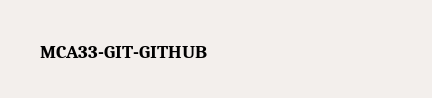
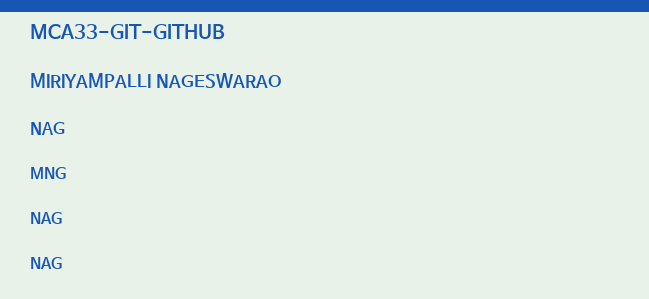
+ MIRIYAMPALLI NAGESWARAO
+ NAG
+ MNG
+ NAG
+ NAG

